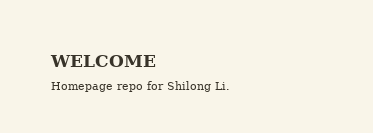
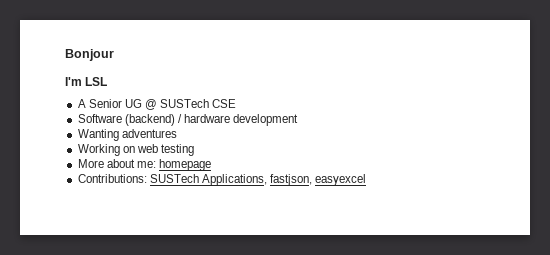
- WELCOME
- Homepage repo for Shilong Li.
+ Bonjour
+ I'm LSL
+ A Senior UG @ SUSTech CSE
+ Software (backend) / hardware development
+ Wanting adventures
+ Working on web testing
+ More about me: homepage
+ Contributions: SUSTech Applications, fastjson, easyexcel

